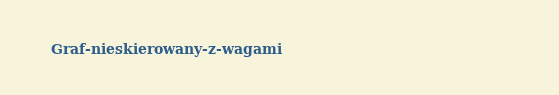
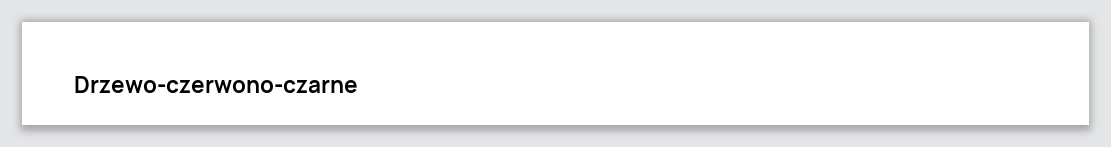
- Graf-nieskierowany-z-wagami
+ Drzewo-czerwono-czarne

